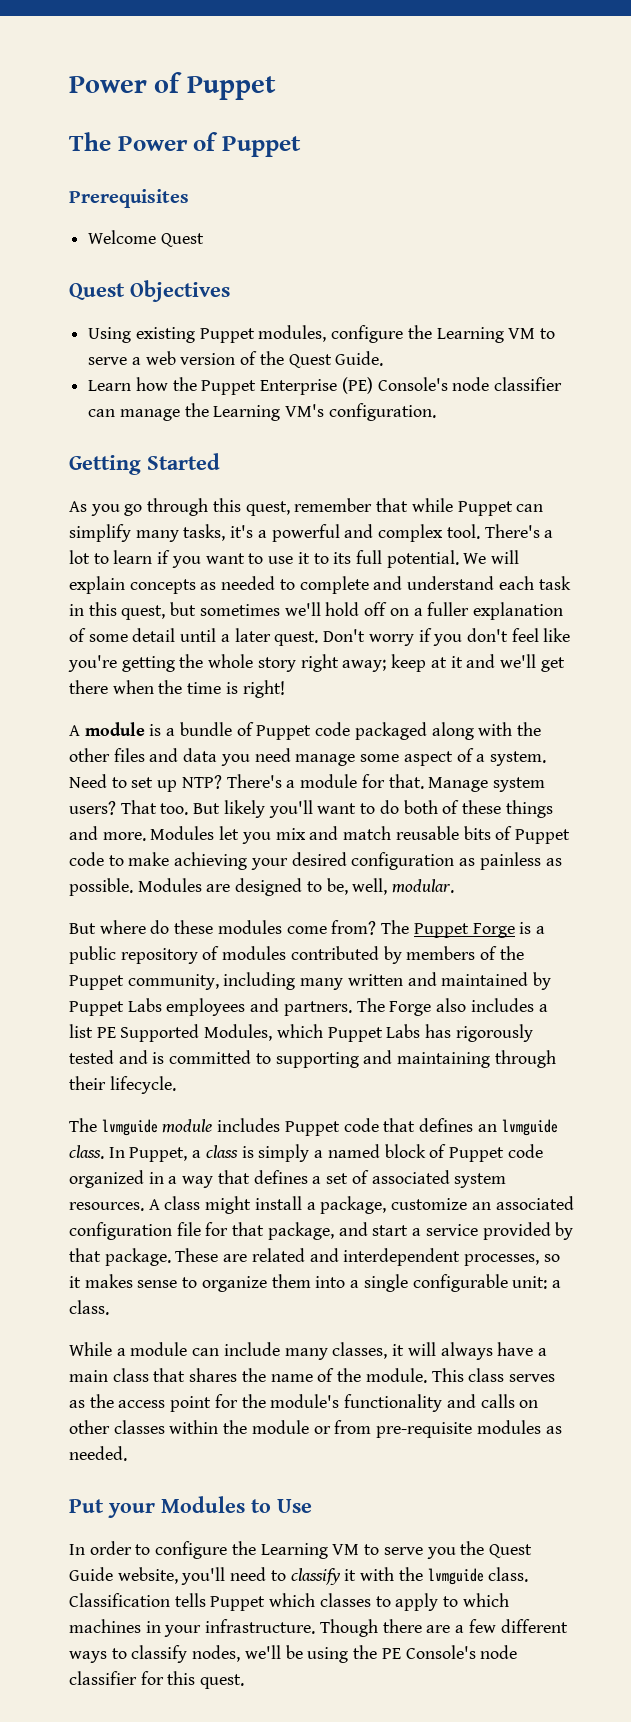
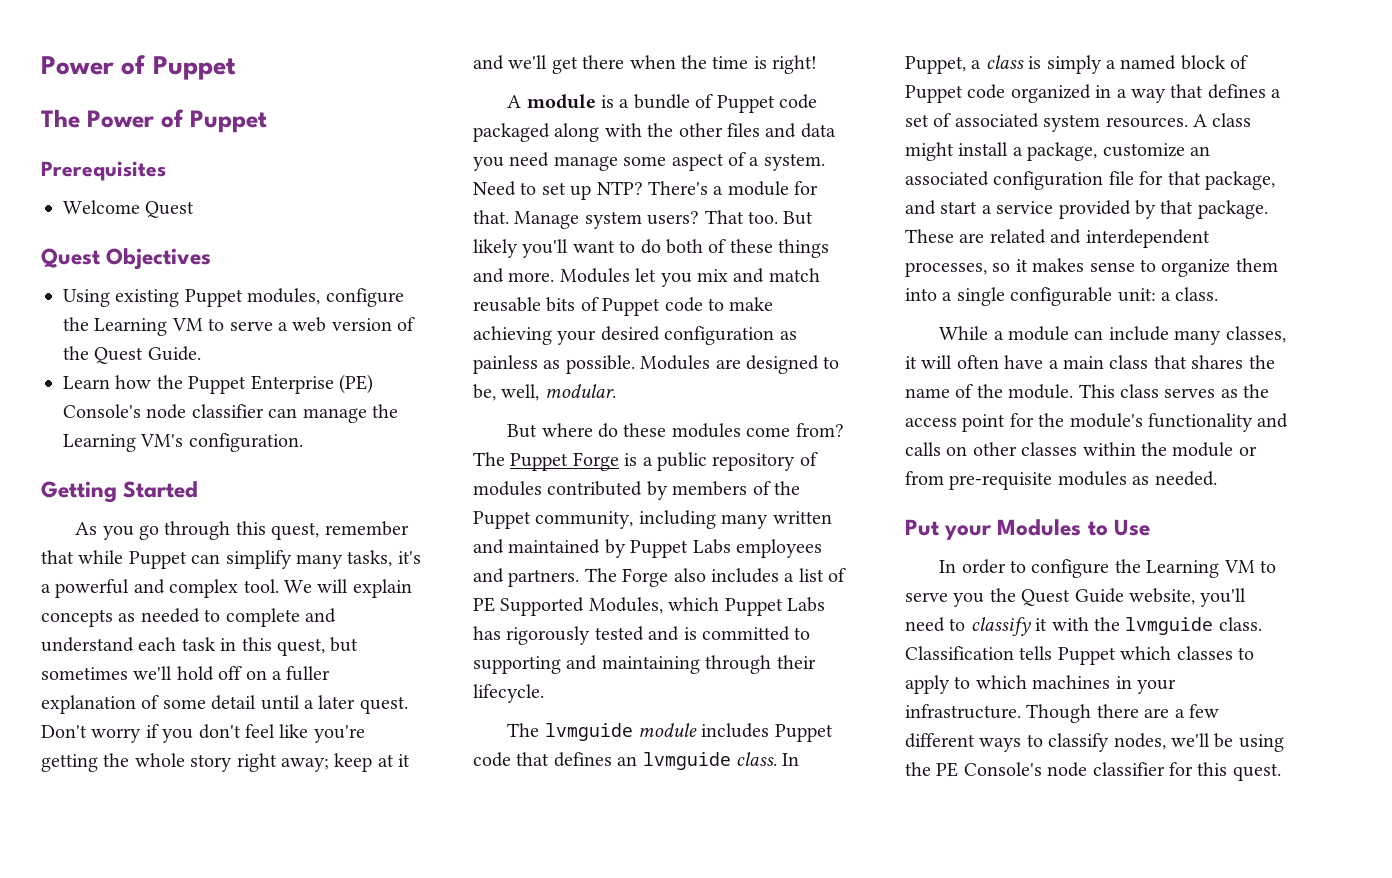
- There's a lot to learn if you want to use it to its full potential.
- The Forge also includes a list PE Supported Modules, which Puppet Labs has rigorously tested and is committed to supporting and maintaining through their lifecycle.
+ The Forge also includes a list of PE Supported Modules, which Puppet Labs has rigorously tested and is committed to supporting and maintaining through their lifecycle.
- While a module can include many classes, it will always have a main class that shares the name of the module.
+ While a module can include many classes, it will often have a main class that shares the name of the module.

